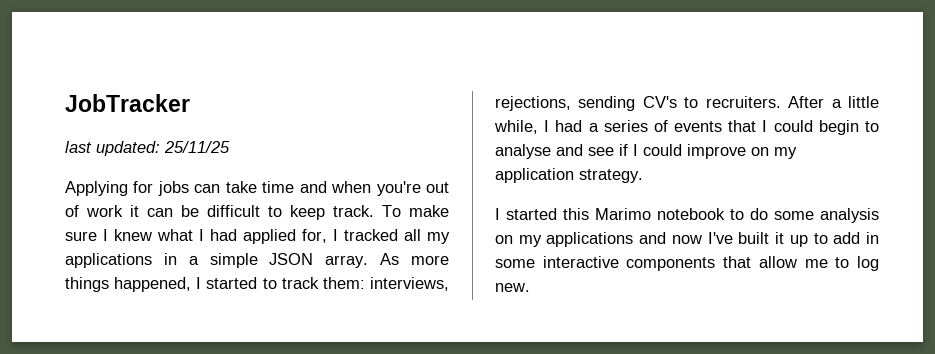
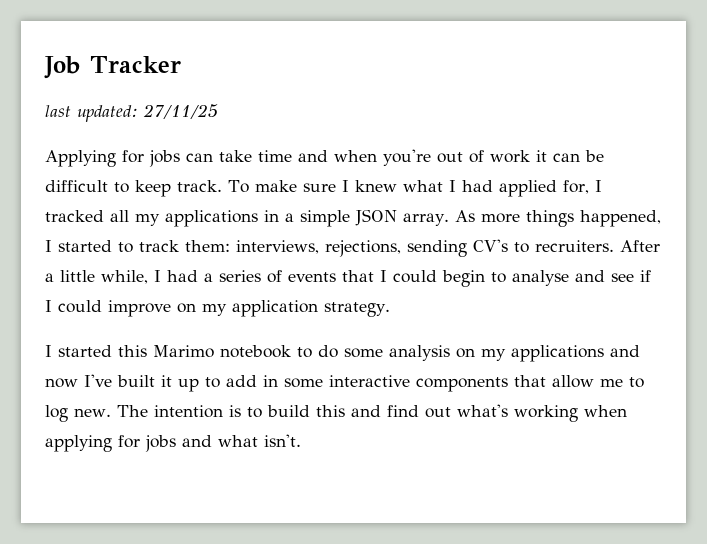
- JobTracker
+ Job Tracker
- last updated: 25/11/25
+ last updated: 27/11/25
+ The intention is to build this and find out what's working when applying for jobs and what isn't.

